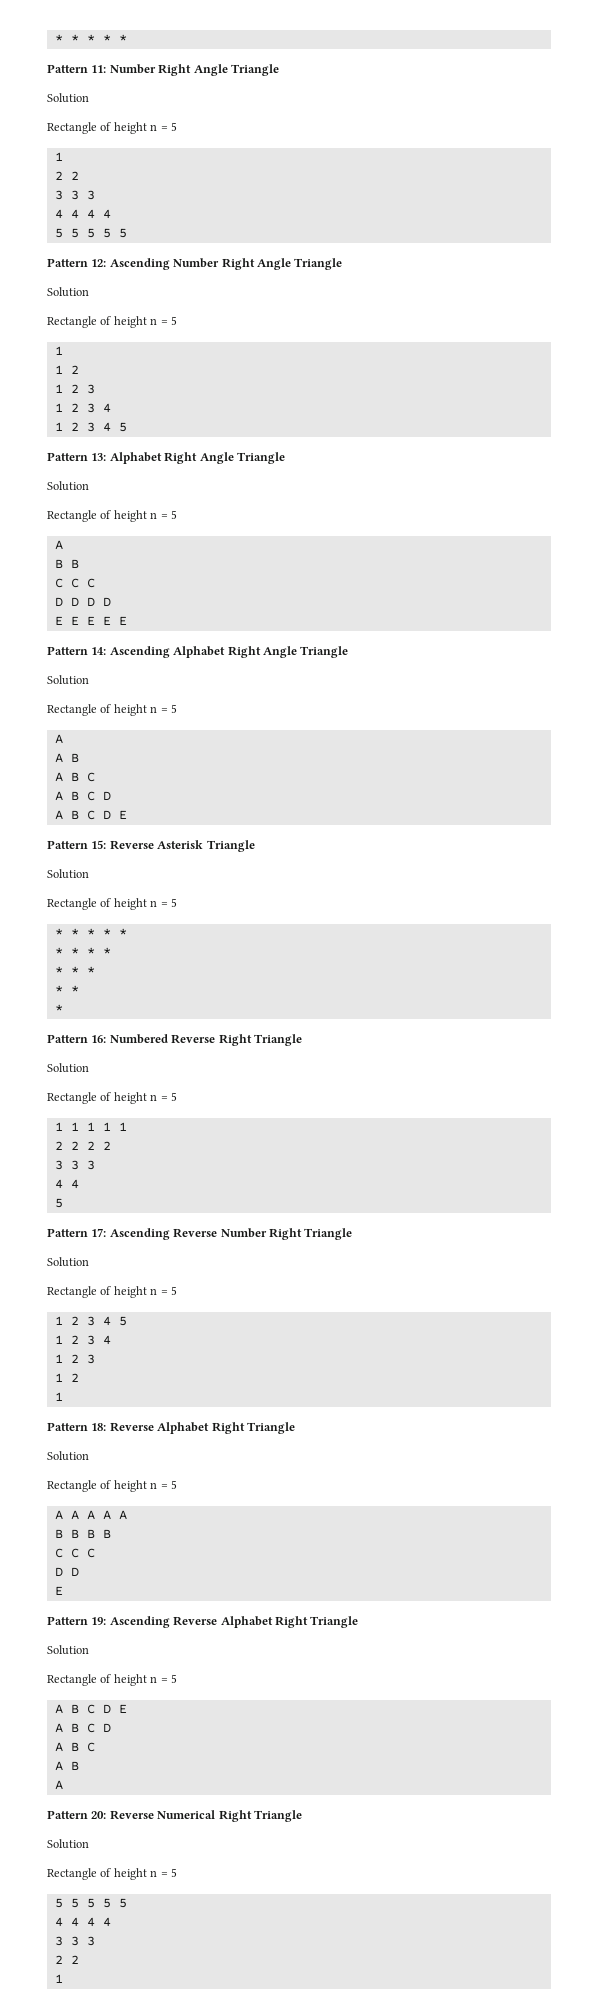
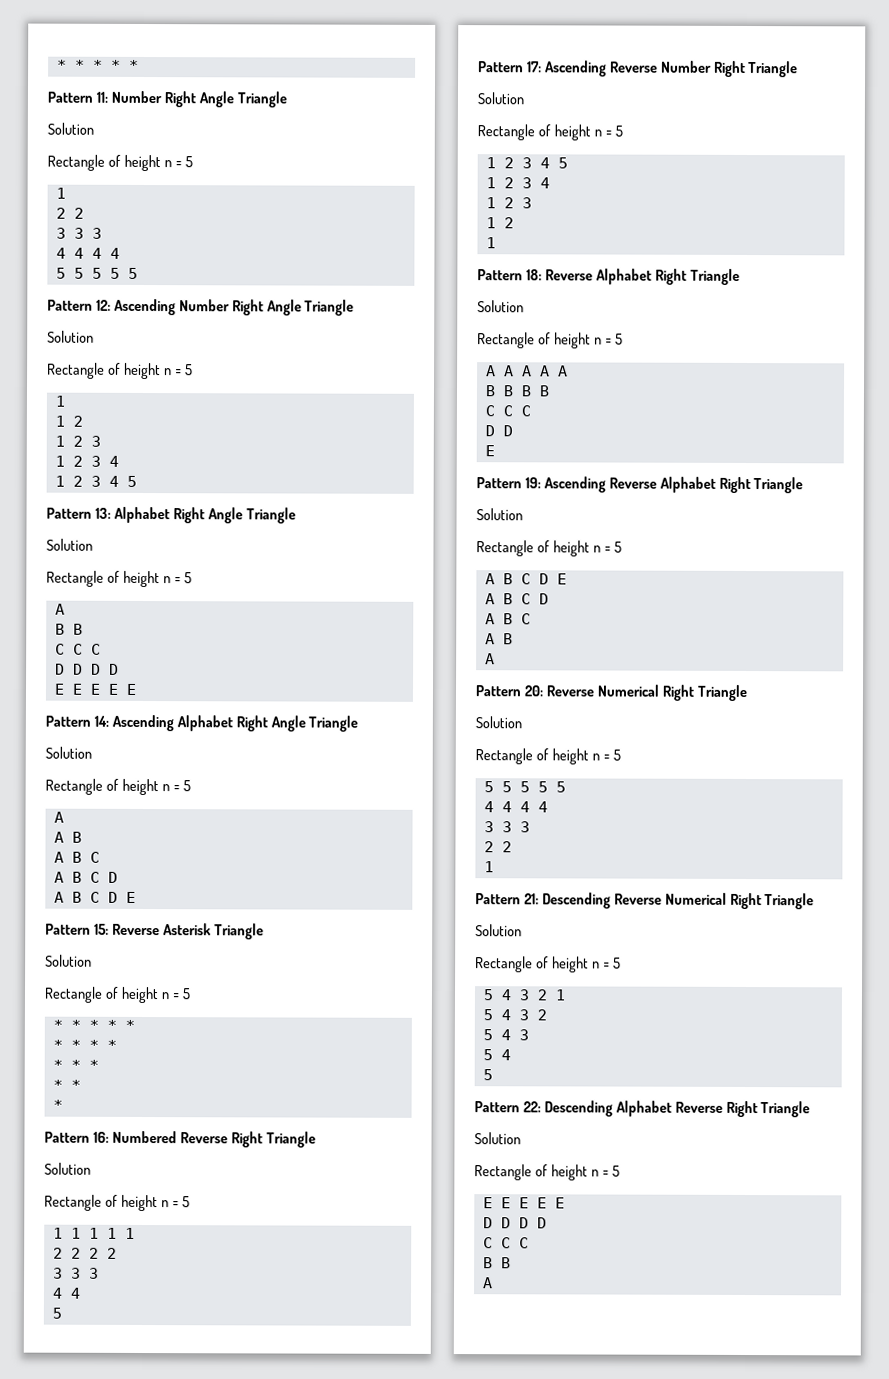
+ Pattern 21: Descending Reverse Numerical Right Triangle
+ Solution
+ Rectangle of height n = 5
+ 5 4 3 2 1
+ 5 4 3 2
+ 5 4 3
+ 5 4
+ 5
+ Pattern 22: Descending Alphabet Reverse Right Triangle
+ Solution
+ Rectangle of height n = 5
+ E E E E E
+ D D D D
+ C C C
+ B B
+ A

